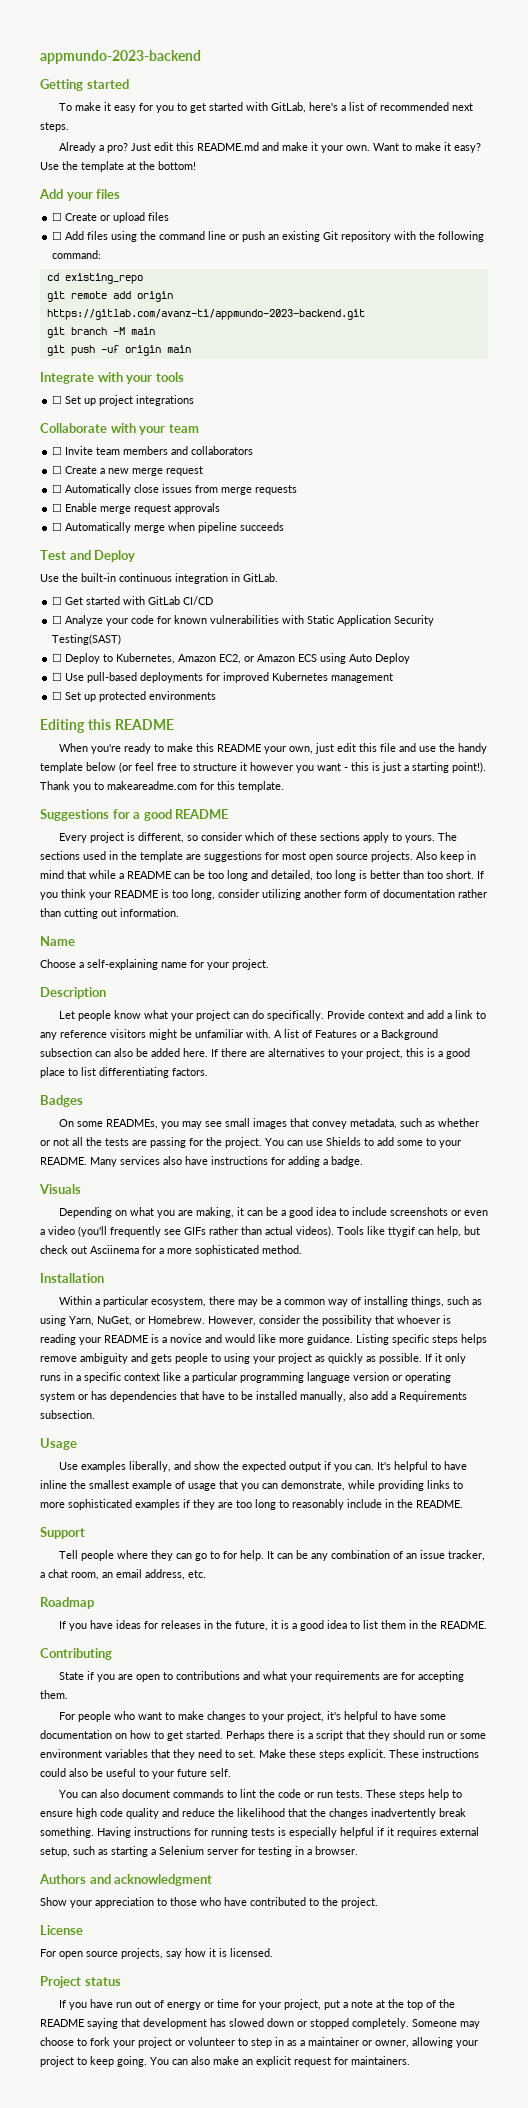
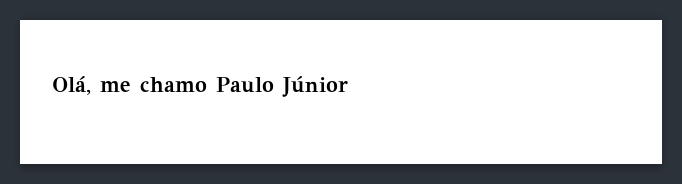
- appmundo-2023-backend
- Getting started
- To make it easy for you to get started with GitLab, here's a list of recommended next steps.
- Already a pro? Just edit this README.md and make it your own. Want to make it easy? Use the template at the bottom!
- Add your files
- ☐ Create or upload files
- ☐ Add files using the command line or push an existing Git repository with the following command:
- cd existing_repo
- git remote add origin https://gitlab.com/avanz-ti/appmundo-2023-backend.git
- git branch -M main
- git push -uf origin main
- Integrate with your tools
- ☐ Set up project integrations
- Collaborate with your team
- ☐ Invite team members and collaborators
- ☐ Create a new merge request
- ☐ Automatically close issues from merge requests
- ☐ Enable merge request approvals
- ☐ Automatically merge when pipeline succeeds
- Test and Deploy
- Use the built-in continuous integration in GitLab.
- ☐ Get started with GitLab CI/CD
- ☐ Analyze your code for known vulnerabilities with Static Application Security Testing(SAST)
- ☐ Deploy to Kubernetes, Amazon EC2, or Amazon ECS using Auto Deploy
- ☐ Use pull-based deployments for improved Kubernetes management
- ☐ Set up protected environments
- Editing this README
- When you're ready to make this README your own, just edit this file and use the handy template below (or feel free to structure it however you want - this is just a starting point!). Thank you to makeareadme.com for this template.
- Suggestions for a good README
- Every project is different, so consider which of these sections apply to yours. The sections used in the template are suggestions for most open source projects. Also keep in mind that while a README can be too long and detailed, too long is better than too short. If you think your README is too long, consider utilizing another form of documentation rather than cutting out information.
- Name
- Choose a self-explaining name for your project.
- Description
- Let people know what your project can do specifically. Provide context and add a link to any reference visitors might be unfamiliar with. A list of Features or a Background subsection can also be added here. If there are alternatives to your project, this is a good place to list differentiating factors.
- Badges
- On some READMEs, you may see small images that convey metadata, such as whether or not all the tests are passing for the project. You can use Shields to add some to your README. Many services also have instructions for adding a badge.
- Visuals
- Depending on what you are making, it can be a good idea to include screenshots or even a video (you'll frequently see GIFs rather than actual videos). Tools like ttygif can help, but check out Asciinema for a more sophisticated method.
- Installation
- Within a particular ecosystem, there may be a common way of installing things, such as using Yarn, NuGet, or Homebrew. However, consider the possibility that whoever is reading your README is a novice and would like more guidance. Listing specific steps helps remove ambiguity and gets people to using your project as quickly as possible. If it only runs in a specific context like a particular programming language version or operating system or has dependencies that have to be installed manually, also add a Requirements subsection.
- Usage
- Use examples liberally, and show the expected output if you can. It's helpful to have inline the smallest example of usage that you can demonstrate, while providing links to more sophisticated examples if they are too long to reasonably include in the README.
- Support
- Tell people where they can go to for help. It can be any combination of an issue tracker, a chat room, an email address, etc.
- Roadmap
- If you have ideas for releases in the future, it is a good idea to list them in the README.
- Contributing
- State if you are open to contributions and what your requirements are for accepting them.
- For people who want to make changes to your project, it's helpful to have some documentation on how to get started. Perhaps there is a script that they should run or some environment variables that they need to set. Make these steps explicit. These instructions could also be useful to your future self.
- You can also document commands to lint the code or run tests. These steps help to ensure high code quality and reduce the likelihood that the changes inadvertently break something. Having instructions for running tests is especially helpful if it requires external setup, such as starting a Selenium server for testing in a browser.
- Authors and acknowledgment
- Show your appreciation to those who have contributed to the project.
- License
- For open source projects, say how it is licensed.
- Project status
- If you have run out of energy or time for your project, put a note at the top of the README saying that development has slowed down or stopped completely. Someone may choose to fork your project or volunteer to step in as a maintainer or owner, allowing your project to keep going. You can also make an explicit request for maintainers.
+ Olá, me chamo Paulo Júnior

